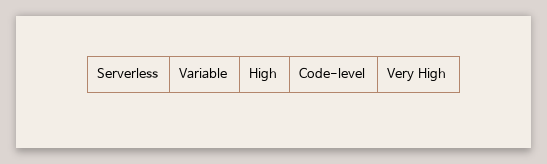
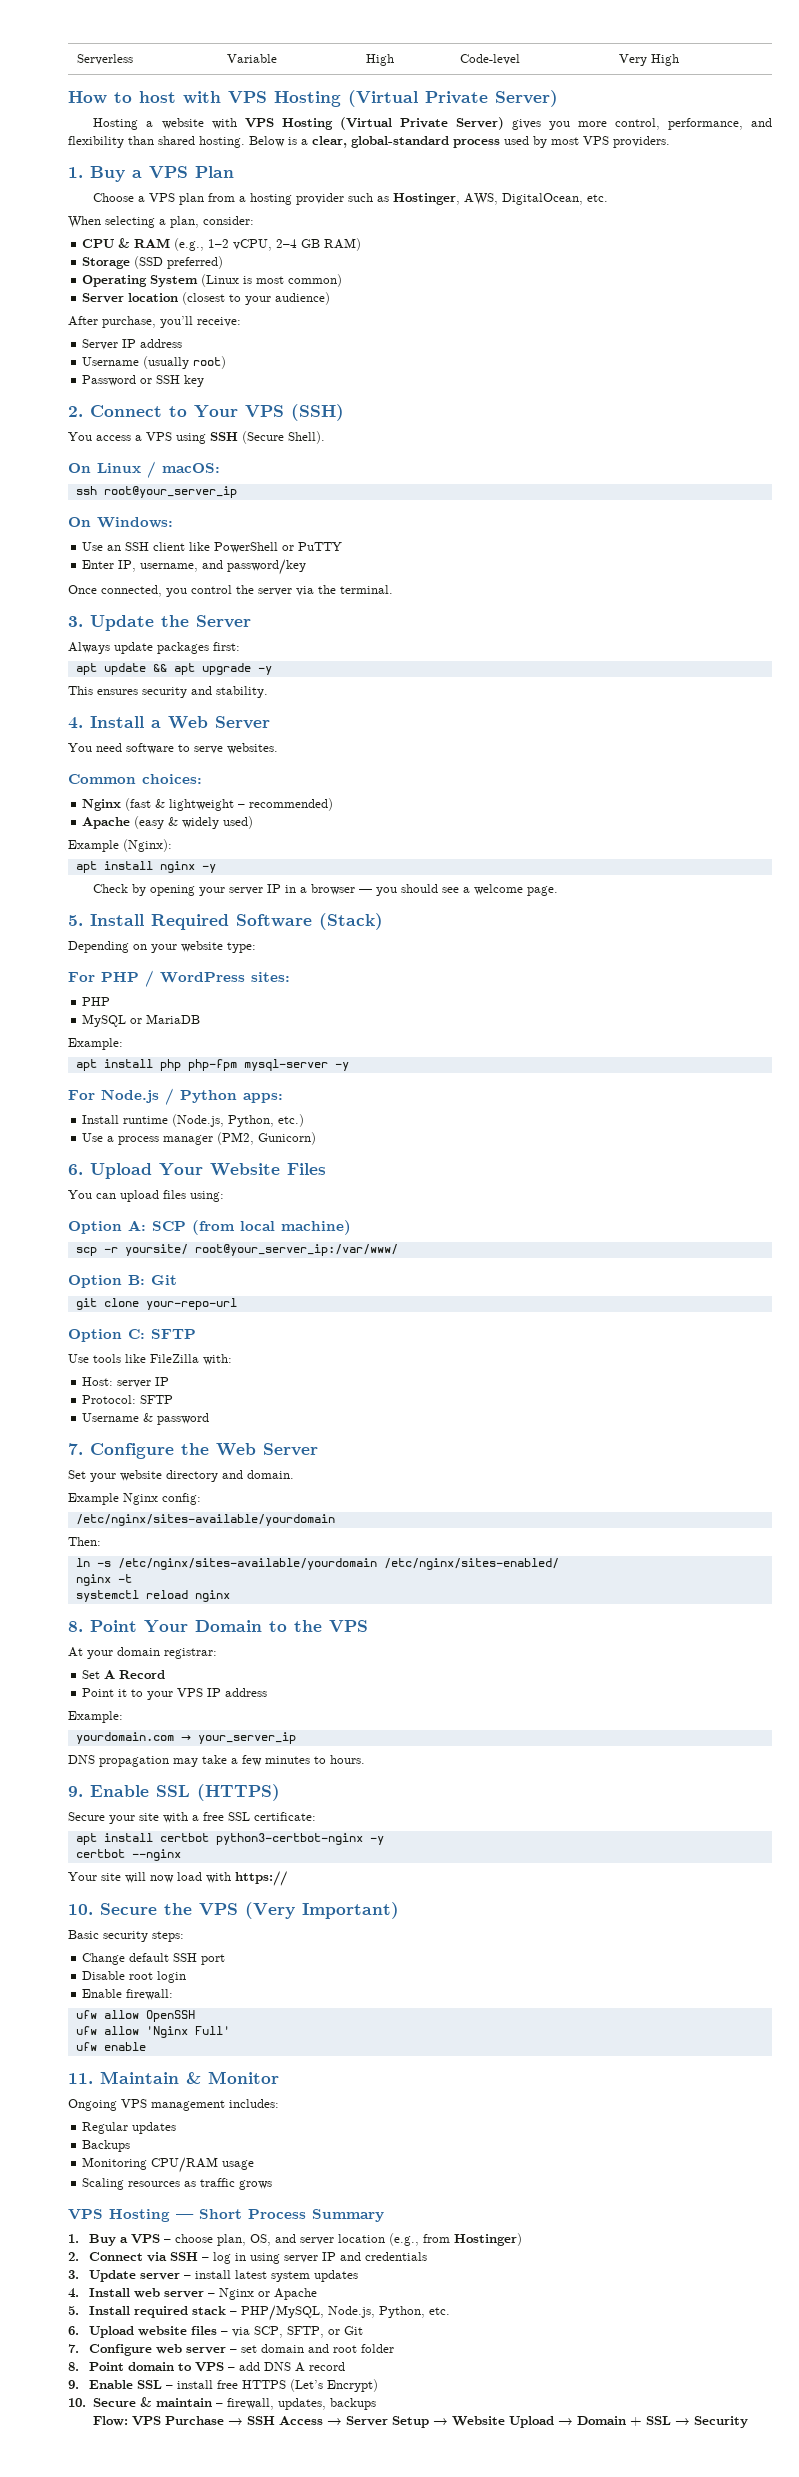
+ How to host with VPS Hosting (Virtual Private Server)
+ Hosting a website with VPS Hosting (Virtual Private Server) gives you more control, performance, and flexibility than shared hosting. Below is a clear, global-standard process used by most VPS providers.
+ 1. Buy a VPS Plan
+ Choose a VPS plan from a hosting provider such as Hostinger, AWS, DigitalOcean, etc.
+ When selecting a plan, consider:
+ CPU & RAM (e.g., 1–2 vCPU, 2–4 GB RAM)
+ Storage (SSD preferred)
+ Operating System (Linux is most common)
+ Server location (closest to your audience)
+ After purchase, you’ll receive:
+ Server IP address
+ Username (usually root)
+ Password or SSH key
+ 2. Connect to Your VPS (SSH)
+ You access a VPS using SSH (Secure Shell).
+ On Linux / macOS:
+ ssh root@your_server_ip
+ On Windows:
+ Use an SSH client like PowerShell or PuTTY
+ Enter IP, username, and password/key
+ Once connected, you control the server via the terminal.
+ 3. Update the Server
+ Always update packages first:
+ apt update && apt upgrade -y
+ This ensures security and stability.
+ 4. Install a Web Server
+ You need software to serve websites.
+ Common choices:
+ Nginx (fast & lightweight – recommended)
+ Apache (easy & widely used)
+ Example (Nginx):
+ apt install nginx -y
+ Check by opening your server IP in a browser — you should see a welcome page.
+ 5. Install Required Software (Stack)
+ Depending on your website type:
+ For PHP / WordPress sites:
+ PHP
+ MySQL or MariaDB
+ Example:
+ apt install php php-fpm mysql-server -y
+ For Node.js / Python apps:
+ Install runtime (Node.js, Python, etc.)
+ Use a process manager (PM2, Gunicorn)
+ 6. Upload Your Website Files
+ You can upload files using:
+ Option A: SCP (from local machine)
+ scp -r yoursite/ root@your_server_ip:/var/www/
+ Option B: Git
+ git clone your-repo-url
+ Option C: SFTP
+ Use tools like FileZilla with:
+ Host: server IP
+ Protocol: SFTP
+ Username & password
+ 7. Configure the Web Server
+ Set your website directory and domain.
+ Example Nginx config:
+ /etc/nginx/sites-available/yourdomain
+ Then:
+ ln -s /etc/nginx/sites-available/yourdomain /etc/nginx/sites-enabled/
+ nginx -t
+ systemctl reload nginx
+ 8. Point Your Domain to the VPS
+ At your domain registrar:
+ Set A Record
+ Point it to your VPS IP address
+ Example:
+ yourdomain.com → your_server_ip
+ DNS propagation may take a few minutes to hours.
+ 9. Enable SSL (HTTPS)
+ Secure your site with a free SSL certificate:
+ apt install certbot python3-certbot-nginx -y
+ certbot --nginx
+ Your site will now load with https://
+ 10. Secure the VPS (Very Important)
+ Basic security steps:
+ Change default SSH port
+ Disable root login
+ Enable firewall:
+ ufw allow OpenSSH
+ ufw allow 'Nginx Full'
+ ufw enable
+ 11. Maintain & Monitor
+ Ongoing VPS management includes:
+ Regular updates
+ Backups
+ Monitoring CPU/RAM usage
+ Scaling resources as traffic grows
+ VPS Hosting — Short Process Summary
+ 1. Buy a VPS – choose plan, OS, and server location (e.g., from Hostinger)
+ 2. Connect via SSH – log in using server IP and credentials
+ 3. Update server – install latest system updates
+ 4. Install web server – Nginx or Apache
+ 5. Install required stack – PHP/MySQL, Node.js, Python, etc.
+ 6. Upload website files – via SCP, SFTP, or Git
+ 7. Configure web server – set domain and root folder
+ 8. Point domain to VPS – add DNS A record
+ 9. Enable SSL – install free HTTPS (Let’s Encrypt)
+ 10. Secure & maintain – firewall, updates, backups
+ Flow: VPS Purchase → SSH Access → Server Setup → Website Upload → Domain + SSL → Security

